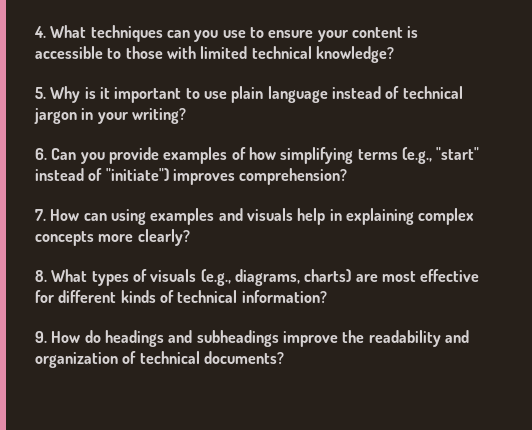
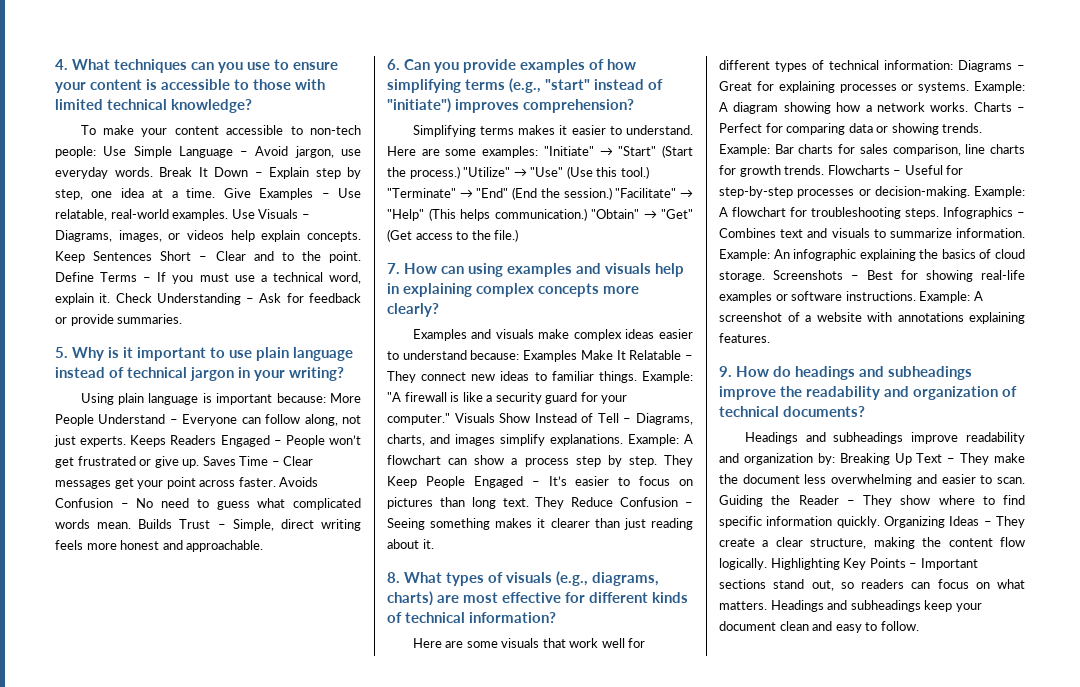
+ To make your content accessible to non-tech people: Use Simple Language – Avoid jargon, use everyday words. Break It Down – Explain step by step, one idea at a time. Give Examples – Use relatable, real-world examples. Use Visuals – Diagrams, images, or videos help explain concepts. Keep Sentences Short – Clear and to the point. Define Terms – If you must use a technical word, explain it. Check Understanding – Ask for feedback or provide summaries.
+ Using plain language is important because: More People Understand – Everyone can follow along, not just experts. Keeps Readers Engaged – People won’t get frustrated or give up. Saves Time – Clear messages get your point across faster. Avoids Confusion – No need to guess what complicated words mean. Builds Trust – Simple, direct writing feels more honest and approachable.
+ Simplifying terms makes it easier to understand. Here are some examples: "Initiate" → "Start" (Start the process.) "Utilize" → "Use" (Use this tool.) "Terminate" → "End" (End the session.) "Facilitate" → "Help" (This helps communication.) "Obtain" → "Get" (Get access to the file.)
+ Examples and visuals make complex ideas easier to understand because: Examples Make It Relatable – They connect new ideas to familiar things. Example: "A firewall is like a security guard for your computer." Visuals Show Instead of Tell – Diagrams, charts, and images simplify explanations. Example: A flowchart can show a process step by step. They Keep People Engaged – It’s easier to focus on pictures than long text. They Reduce Confusion – Seeing something makes it clearer than just reading about it.
+ Here are some visuals that work well for different types of technical information: Diagrams – Great for explaining processes or systems. Example: A diagram showing how a network works. Charts – Perfect for comparing data or showing trends. Example: Bar charts for sales comparison, line charts for growth trends. Flowcharts – Useful for step-by-step processes or decision-making. Example: A flowchart for troubleshooting steps. Infographics – Combines text and visuals to summarize information. Example: An infographic explaining the basics of cloud storage. Screenshots – Best for showing real-life examples or software instructions. Example: A screenshot of a website with annotations explaining features.
+ Headings and subheadings improve readability and organization by: Breaking Up Text – They make the document less overwhelming and easier to scan. Guiding the Reader – They show where to find specific information quickly. Organizing Ideas – They create a clear structure, making the content flow logically. Highlighting Key Points – Important sections stand out, so readers can focus on what matters. Headings and subheadings keep your document clean and easy to follow.

